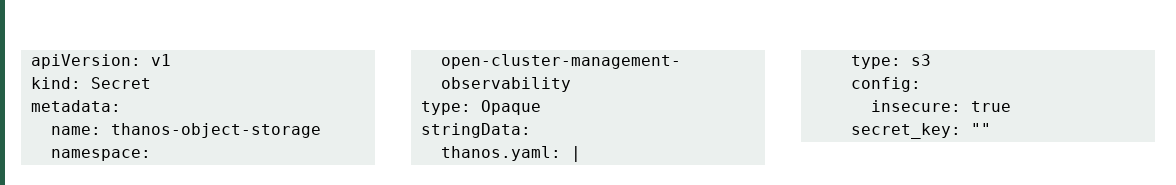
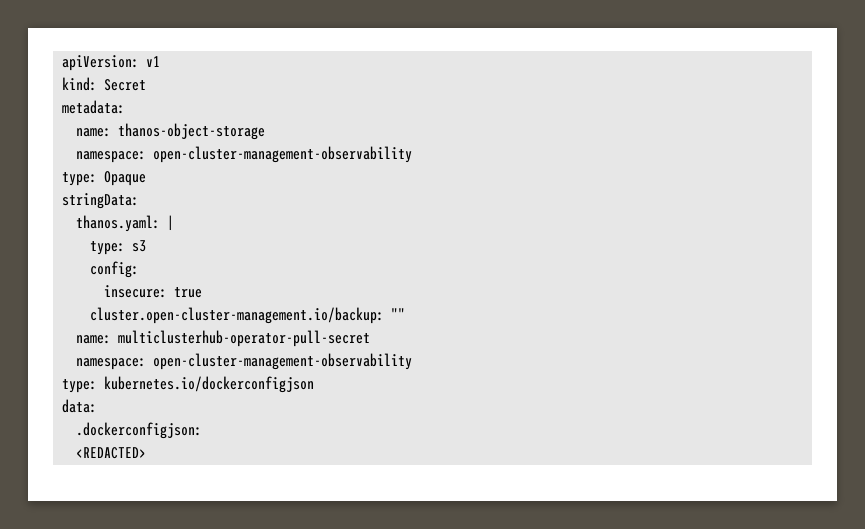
- secret_key: ""
+ cluster.open-cluster-management.io/backup: ""
+ name: multiclusterhub-operator-pull-secret
+ namespace: open-cluster-management-observability
+ type: kubernetes.io/dockerconfigjson
+ data:
+ .dockerconfigjson:
+ <REDACTED>

